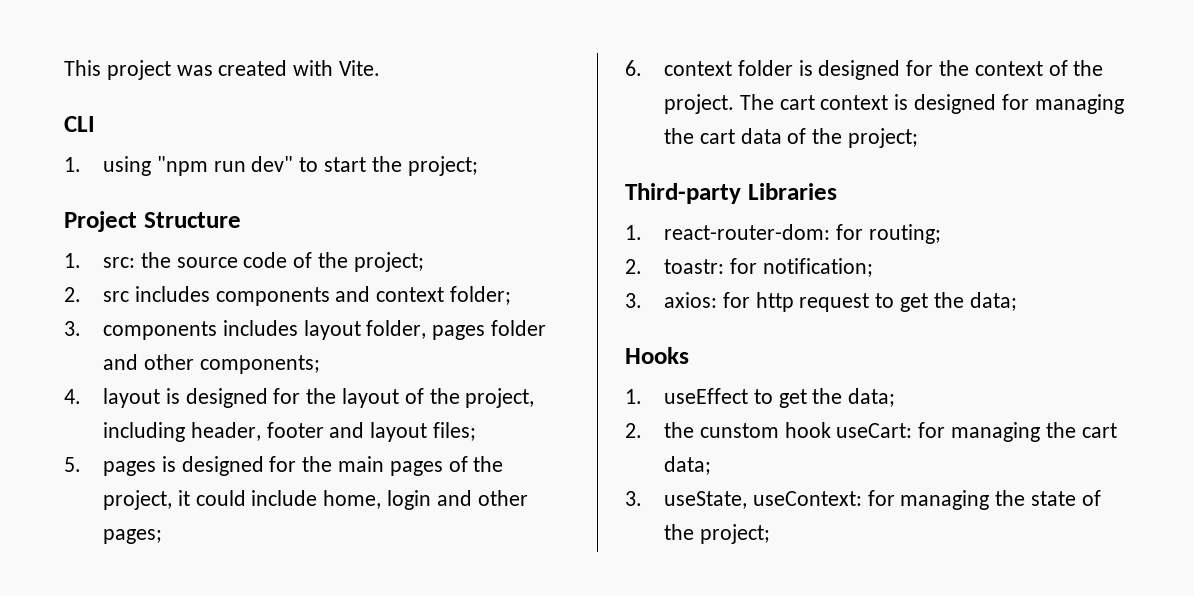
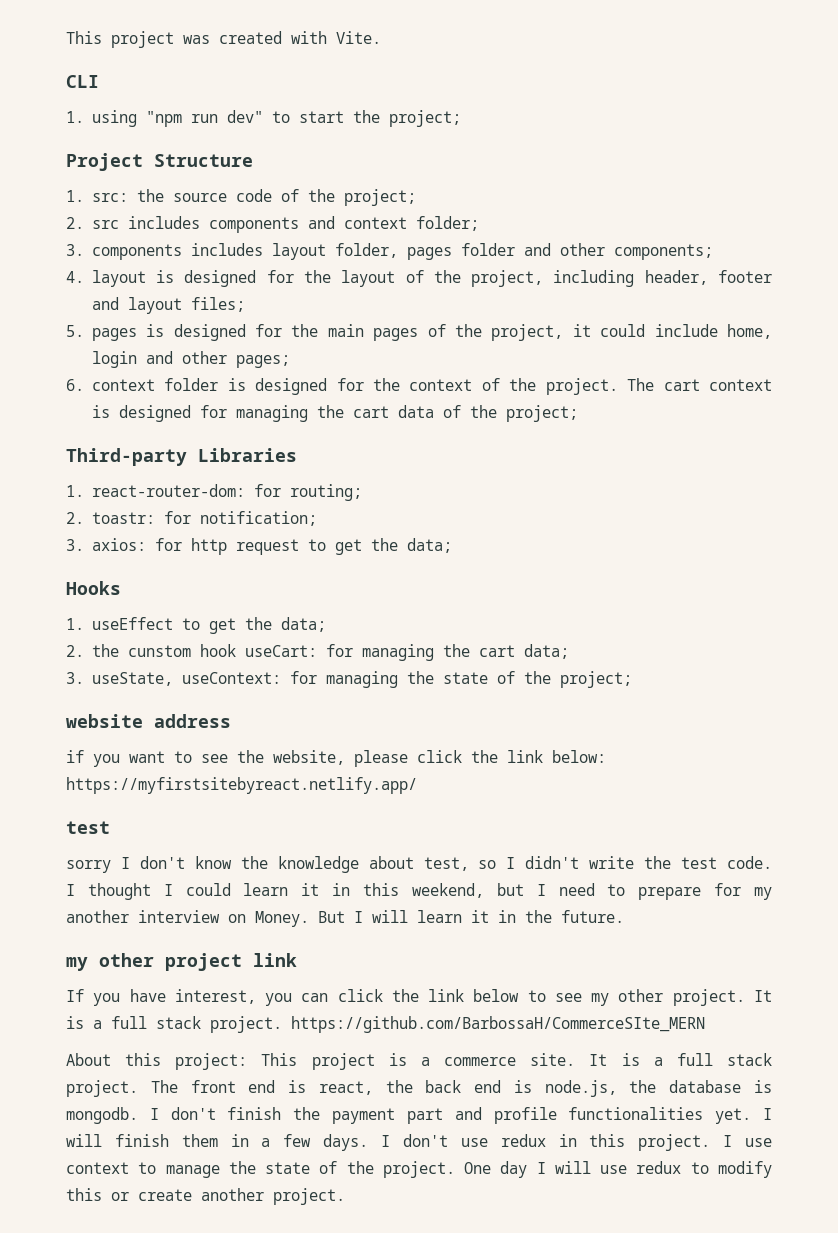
+ website address
+ if you want to see the website, please click the link below: https://myfirstsitebyreact.netlify.app/
+ test
+ sorry I don't know the knowledge about test, so I didn't write the test code. I thought I could learn it in this weekend, but I need to prepare for my another interview on Money. But I will learn it in the future.
+ my other project link
+ If you have interest, you can click the link below to see my other project. It is a full stack project. https://github.com/BarbossaH/CommerceSIte_MERN
+ About this project: This project is a commerce site. It is a full stack project. The front end is react, the back end is node.js, the database is mongodb. I don't finish the payment part and profile functionalities yet. I will finish them in a few days. I don't use redux in this project. I use context to manage the state of the project. One day I will use redux to modify this or create another project.

